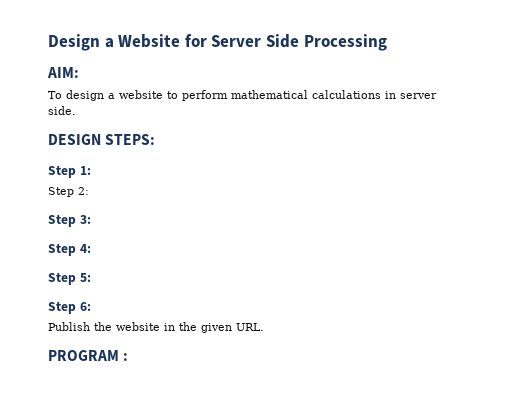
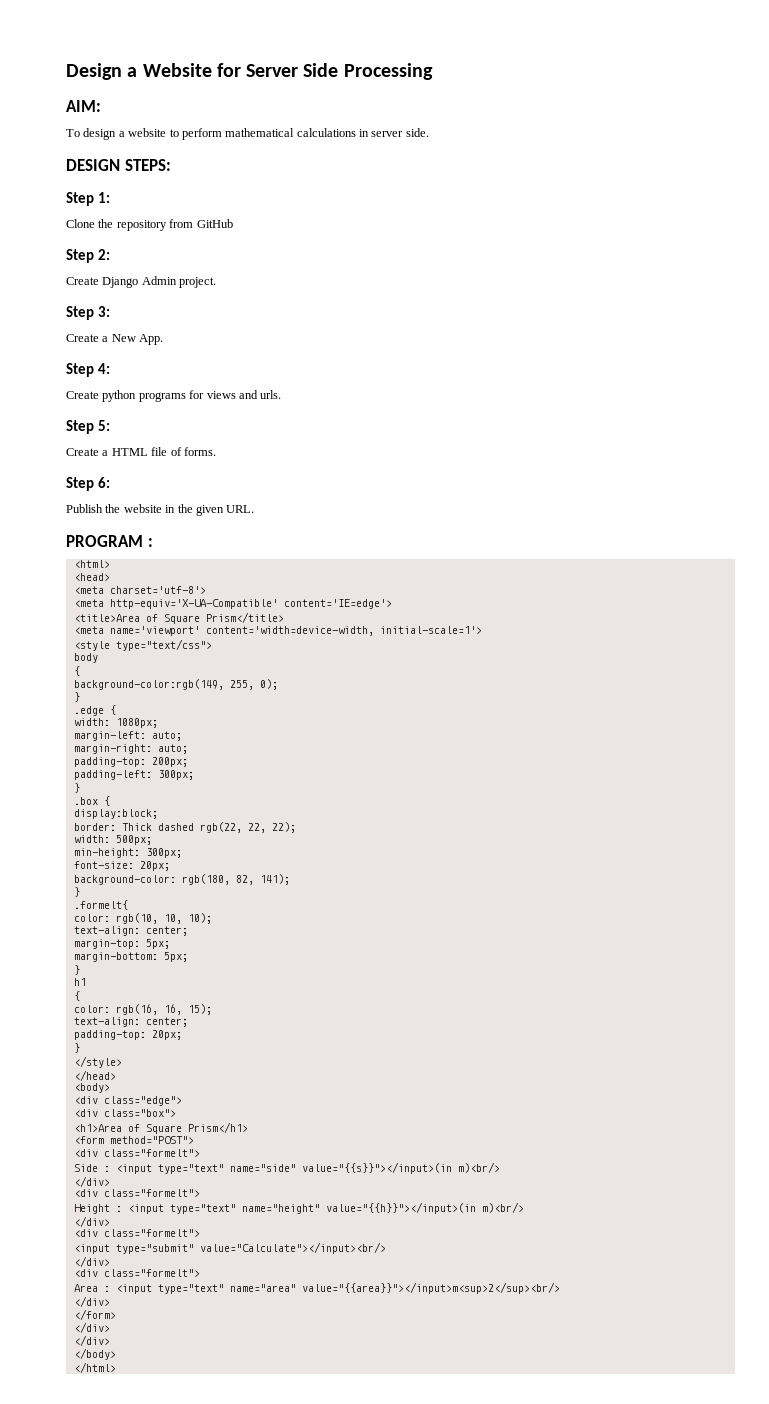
+ Clone the repository from GitHub
  Step 2:
+ Create Django Admin project.
  Step 3:
+ Create a New App.
  Step 4:
+ Create python programs for views and urls.
  Step 5:
+ Create a HTML file of forms.
+ <html>
+ <head>
+ <meta charset='utf-8'>
+ <meta http-equiv='X-UA-Compatible' content='IE=edge'>
+ <title>Area of Square Prism</title>
+ <meta name='viewport' content='width=device-width, initial-scale=1'>
+ <style type="text/css">
+ body
+ {
+ background-color:rgb(149, 255, 0);
+ }
+ .edge {
+ width: 1080px;
+ margin-left: auto;
+ margin-right: auto;
+ padding-top: 200px;
+ padding-left: 300px;
+ }
+ .box {
+ display:block;
+ border: Thick dashed rgb(22, 22, 22);
+ width: 500px;
+ min-height: 300px;
+ font-size: 20px;
+ background-color: rgb(180, 82, 141);
+ }
+ .formelt{
+ color: rgb(10, 10, 10);
+ text-align: center;
+ margin-top: 5px;
+ margin-bottom: 5px;
+ }
+ h1
+ {
+ color: rgb(16, 16, 15);
+ text-align: center;
+ padding-top: 20px;
+ }
+ </style>
+ </head>
+ <body>
+ <div class="edge">
+ <div class="box">
+ <h1>Area of Square Prism</h1>
+ <form method="POST">
+ <div class="formelt">
+ Side : <input type="text" name="side" value="{{s}}"></input>(in m)<br/>
+ </div>
+ <div class="formelt">
+ Height : <input type="text" name="height" value="{{h}}"></input>(in m)<br/>
+ </div>
+ <div class="formelt">
+ <input type="submit" value="Calculate"></input><br/>
+ </div>
+ <div class="formelt">
+ Area : <input type="text" name="area" value="{{area}}"></input>m<sup>2</sup><br/>
+ </div>
+ </form>
+ </div>
+ </div>
+ </body>
+ </html>

